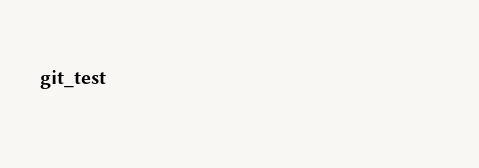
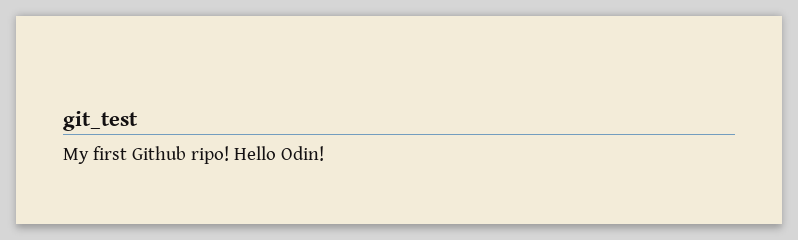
+ My first Github ripo! Hello Odin!

